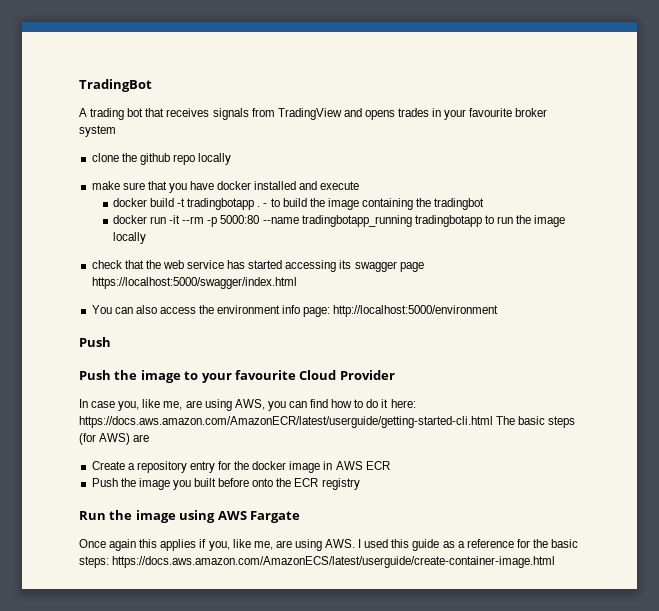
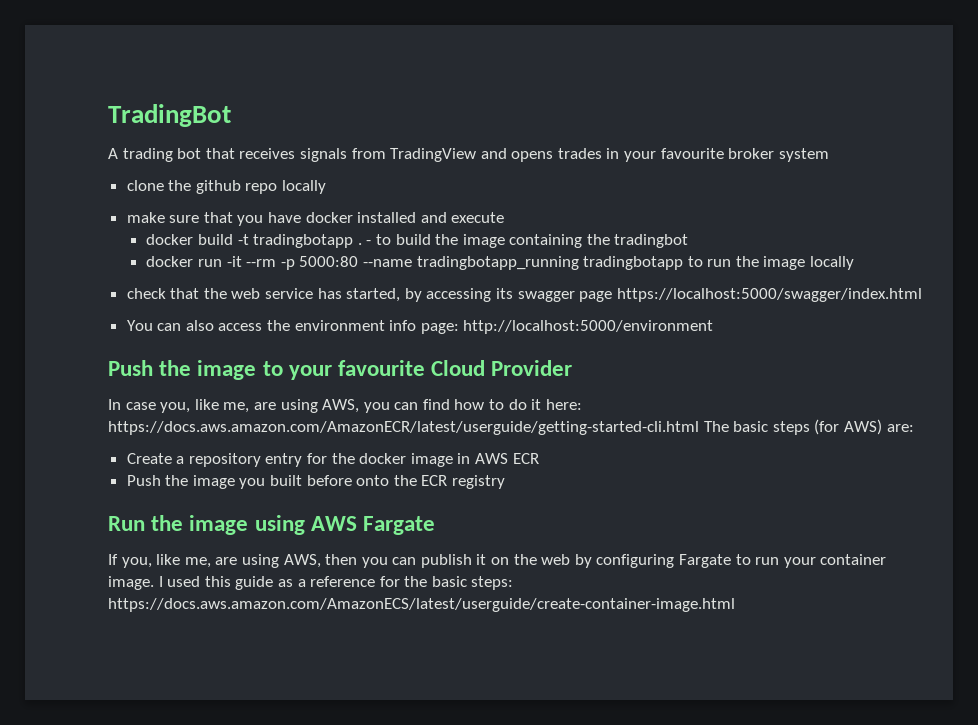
- check that the web service has started accessing its swagger page https://localhost:5000/swagger/index.html
+ check that the web service has started, by accessing its swagger page https://localhost:5000/swagger/index.html
  You can also access the environment info page: http://localhost:5000/environment
- Push
- In case you, like me, are using AWS, you can find how to do it here: https://docs.aws.amazon.com/AmazonECR/latest/userguide/getting-started-cli.html The basic steps (for AWS) are
+ In case you, like me, are using AWS, you can find how to do it here: https://docs.aws.amazon.com/AmazonECR/latest/userguide/getting-started-cli.html The basic steps (for AWS) are:
- Once again this applies if you, like me, are using AWS. I used this guide as a reference for the basic steps: https://docs.aws.amazon.com/AmazonECS/latest/userguide/create-container-image.html
+ If you, like me, are using AWS, then you can publish it on the web by configuring Fargate to run your container image. I used this guide as a reference for the basic steps: https://docs.aws.amazon.com/AmazonECS/latest/userguide/create-container-image.html

